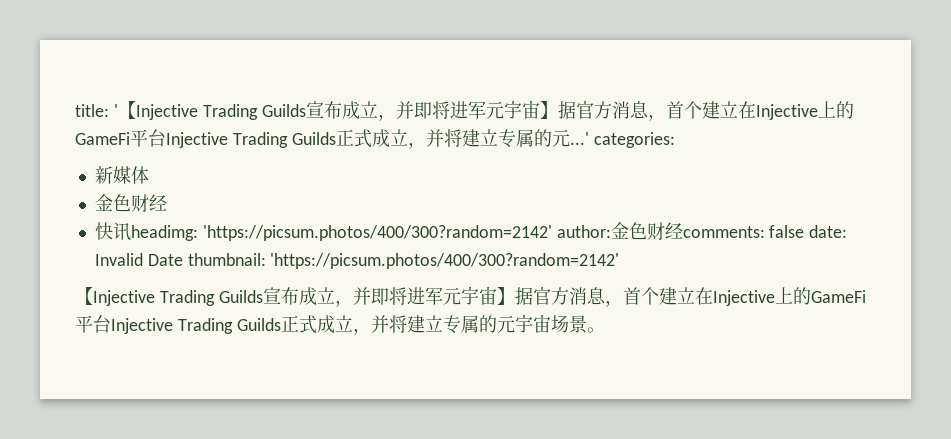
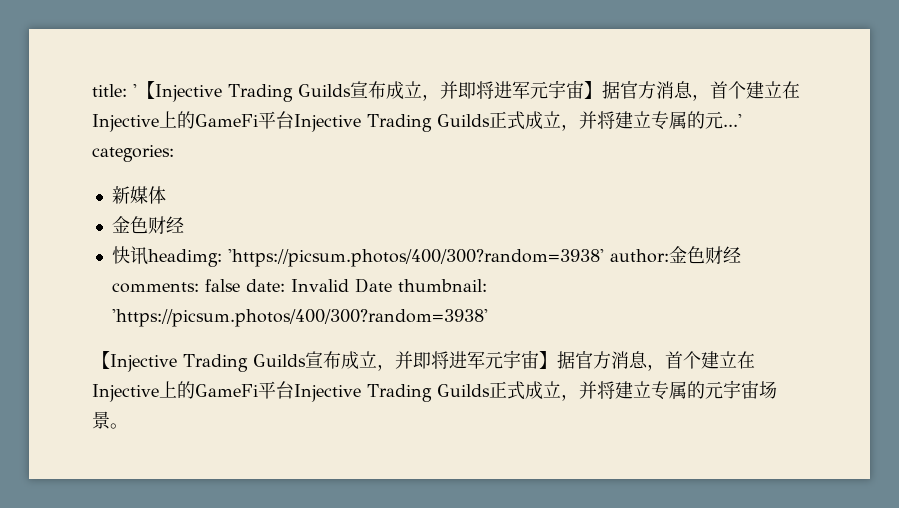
- 快讯headimg: 'https://picsum.photos/400/300?random=2142' author:金色财经comments: false date: Invalid Date thumbnail: 'https://picsum.photos/400/300?random=2142'
+ 快讯headimg: 'https://picsum.photos/400/300?random=3938' author:金色财经comments: false date: Invalid Date thumbnail: 'https://picsum.photos/400/300?random=3938'

